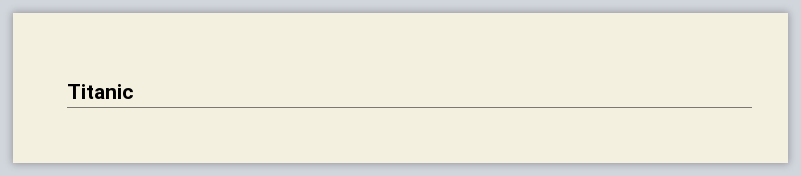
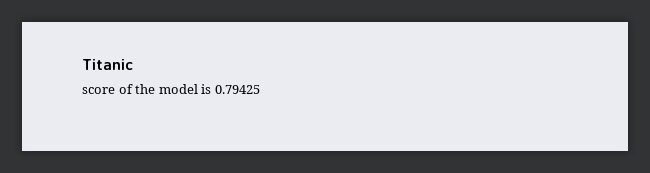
+ score of the model is 0.79425

